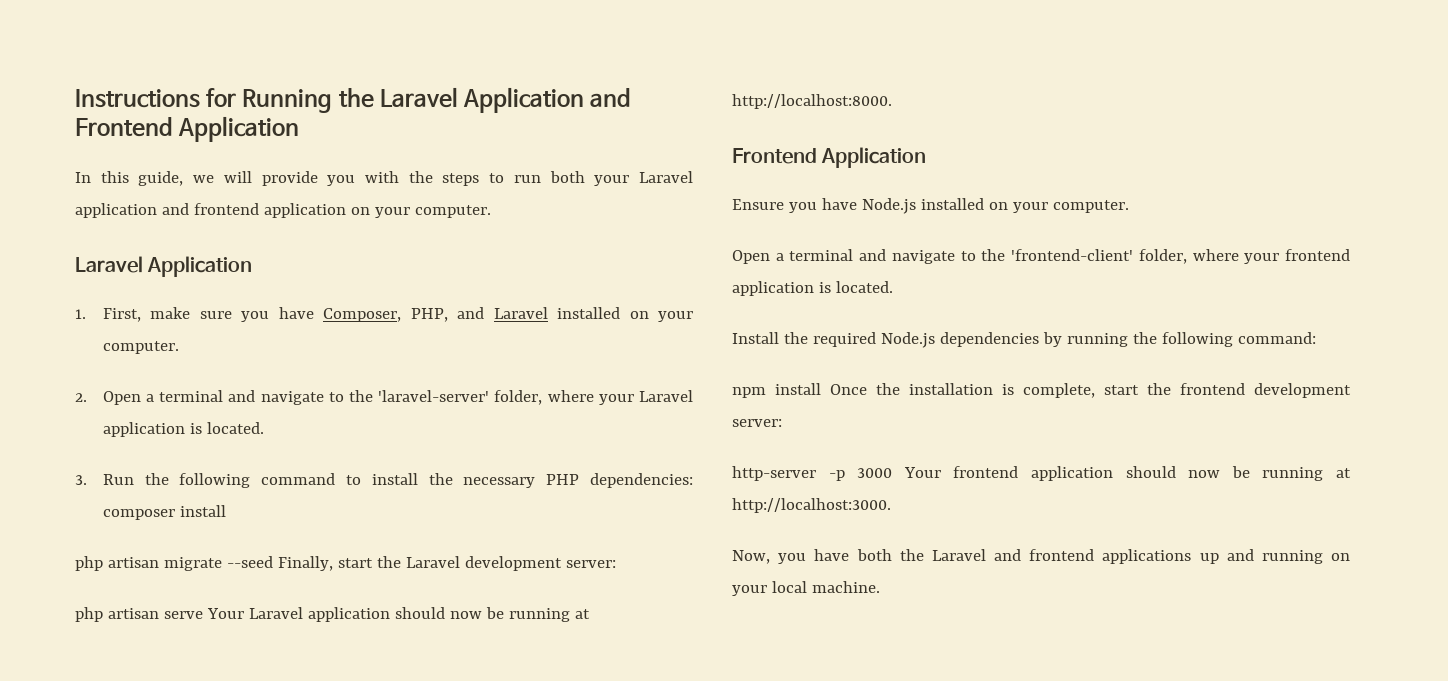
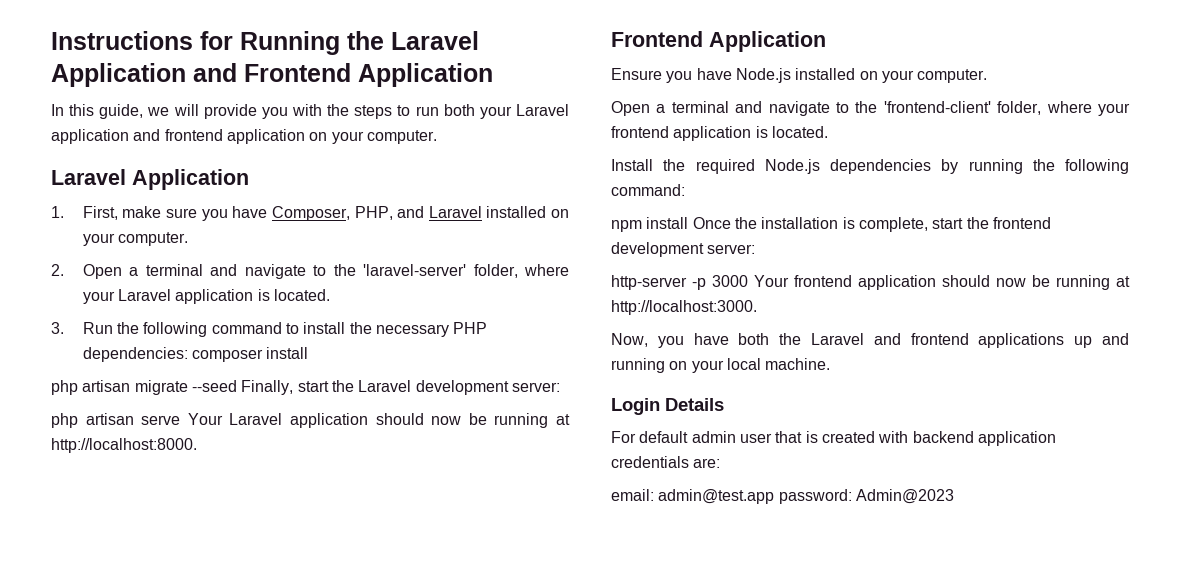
+ Login Details
+ For default admin user that is created with backend application credentials are:
+ email: admin@test.app password: Admin@2023

